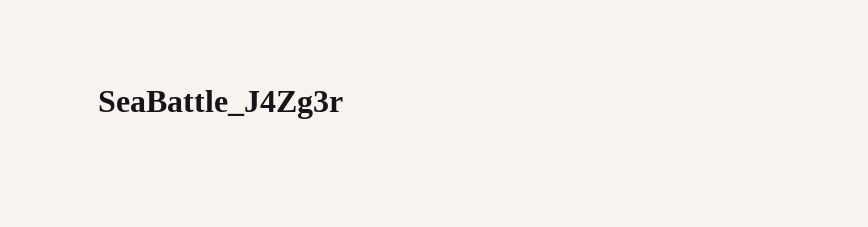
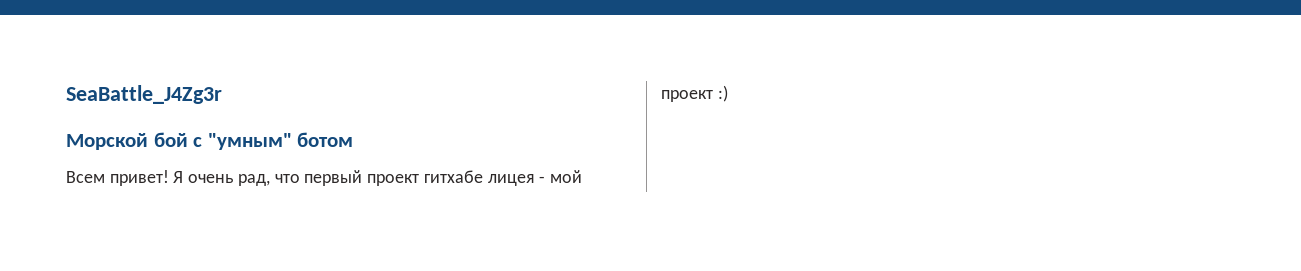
+ Морской бой с "умным" ботом
+ Всем привет! Я очень рад, что первый проект гитхабе лицея - мой проект :)

